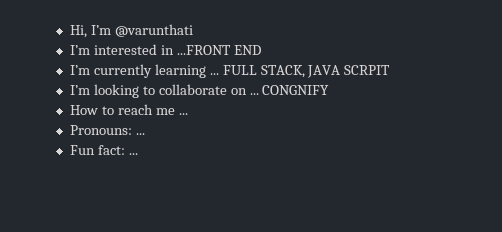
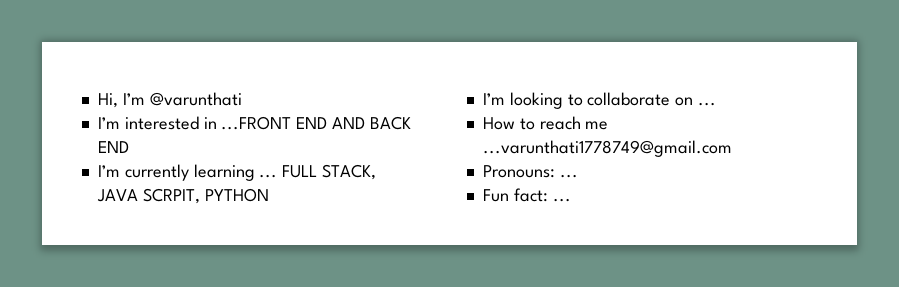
- I’m interested in ...FRONT END
+ I’m interested in ...FRONT END AND BACK END
- FULL STACK, JAVA SCRPIT
+ FULL STACK, JAVA SCRPIT, PYTHON
- CONGNIFY
- How to reach me ...
+ How to reach me ...varunthati1778749@gmail.com

